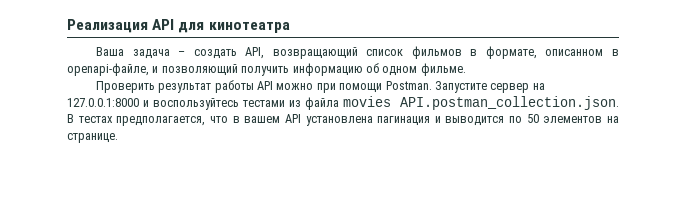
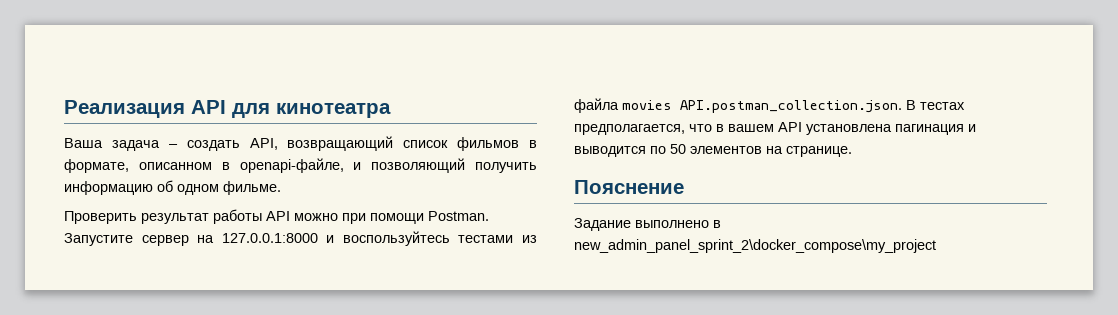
+ Пояснение
+ Задание выполнено в new_admin_panel_sprint_2\docker_compose\my_project

